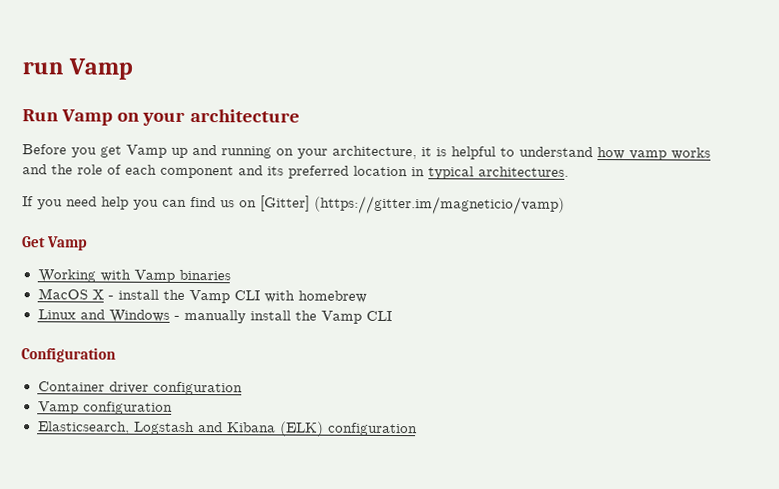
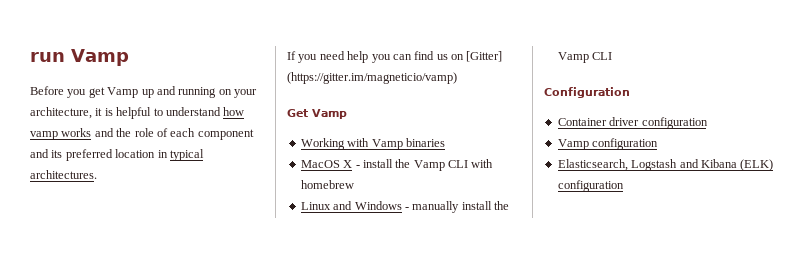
- Run Vamp on your architecture

